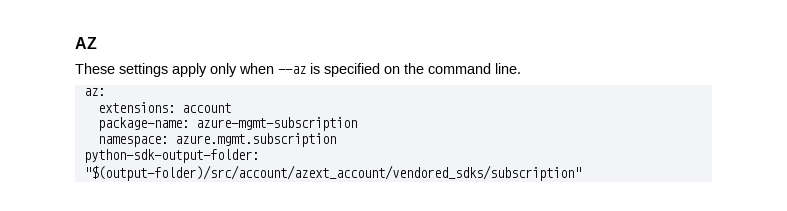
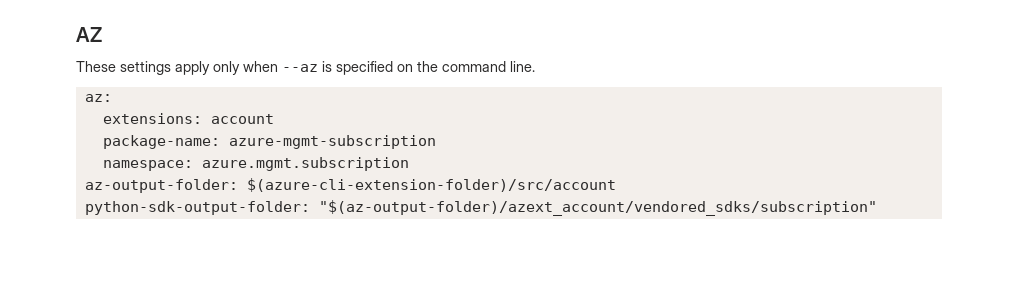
+ az-output-folder: $(azure-cli-extension-folder)/src/account
- python-sdk-output-folder: "$(output-folder)/src/account/azext_account/vendored_sdks/subscription"
+ python-sdk-output-folder: "$(az-output-folder)/azext_account/vendored_sdks/subscription"

